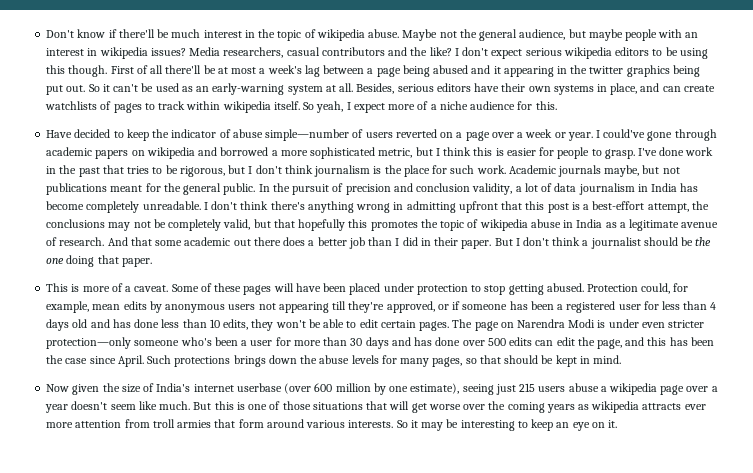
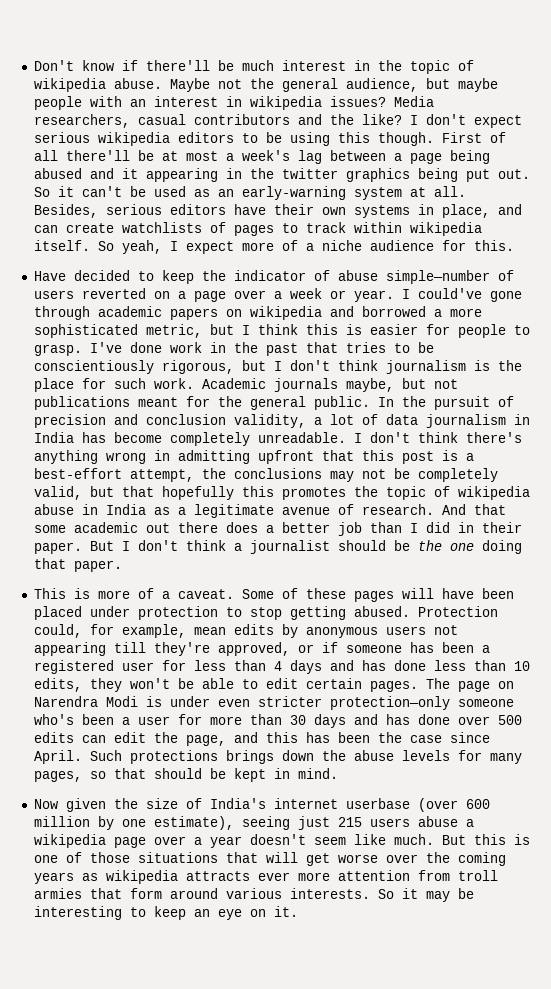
- I've done work in the past that tries to be rigorous, but I don't think journalism is the place for such work.
+ I've done work in the past that tries to be conscientiously rigorous, but I don't think journalism is the place for such work.
- Protection could, for example, mean edits by anonymous users not appearing till they're approved, or if someone has been a registered user for less than 4 days old and has done less than 10 edits, they won't be able to edit certain pages.
+ Protection could, for example, mean edits by anonymous users not appearing till they're approved, or if someone has been a registered user for less than 4 days and has done less than 10 edits, they won't be able to edit certain pages.

